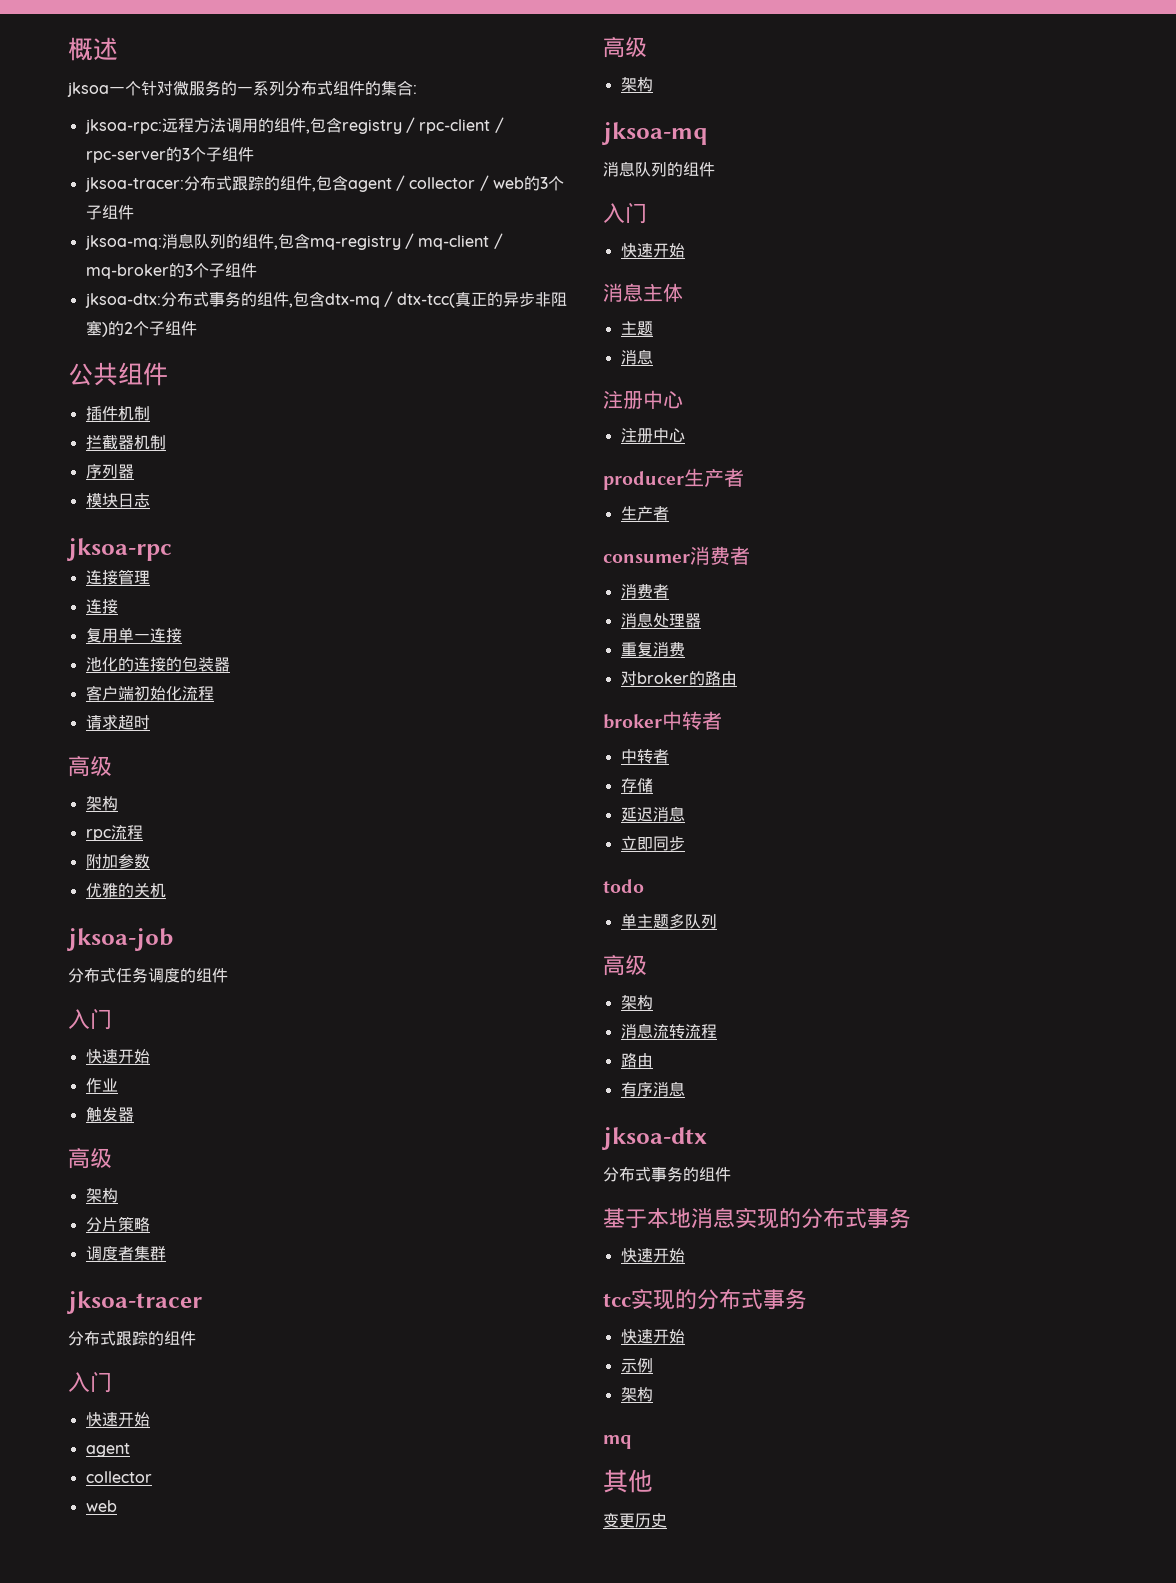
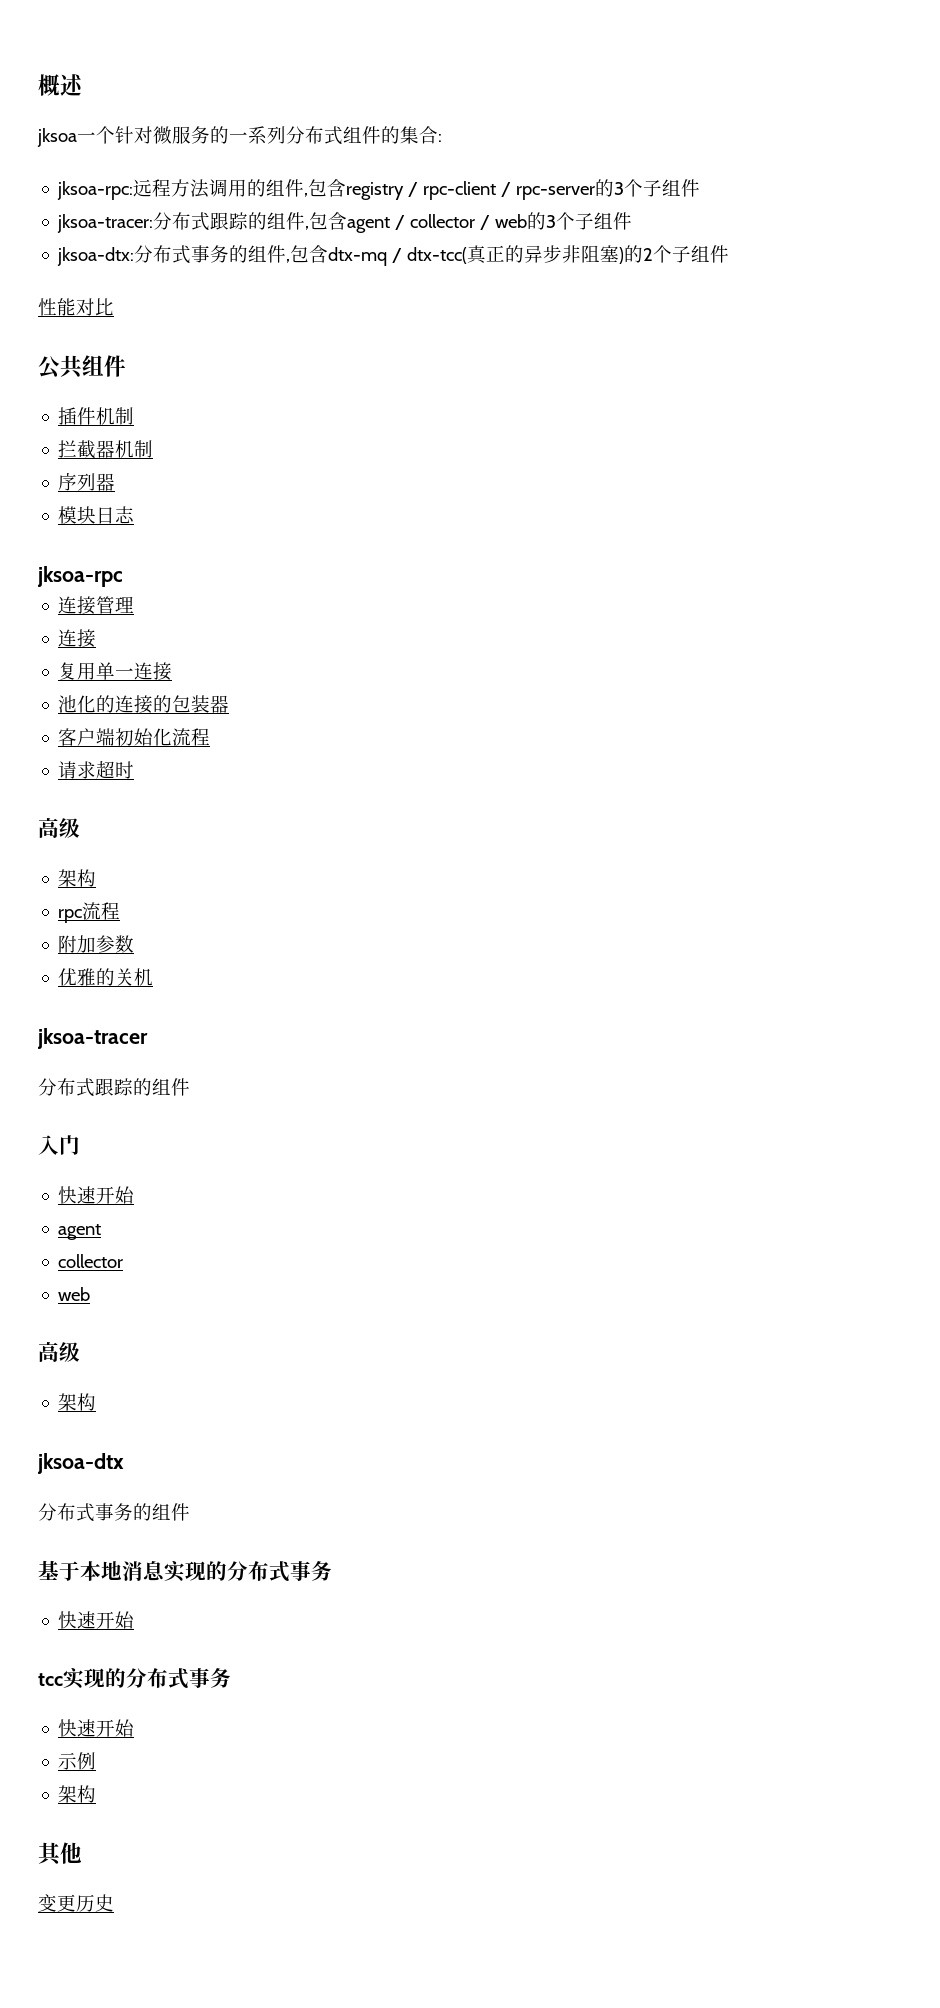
- jksoa-mq:消息队列的组件,包含mq-registry / mq-client / mq-broker的3个子组件
+ 性能对比
- jksoa-job
- 分布式任务调度的组件
- 入门
- 快速开始
- 作业
- 触发器
- 高级
- 架构
- 分片策略
- 调度者集群
- jksoa-mq
- 消息队列的组件
- 入门
- 快速开始
- 消息主体
- 主题
- 消息
- 注册中心
- 注册中心
- producer生产者
- 生产者
- consumer消费者
- 消费者
- 消息处理器
- 重复消费
- 对broker的路由
- broker中转者
- 中转者
- 存储
- 延迟消息
- 立即同步
- todo
- 单主题多队列
- 高级
- 架构
- 消息流转流程
- 路由
- 有序消息
- mq

